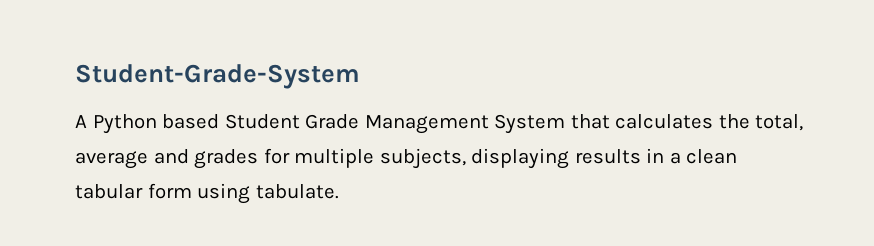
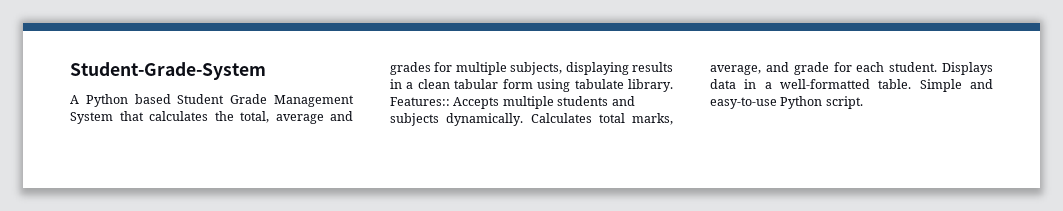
- A Python based Student Grade Management System that calculates the total, average and grades for multiple subjects, displaying results in a clean tabular form using tabulate.
+ A Python based Student Grade Management System that calculates the total, average and grades for multiple subjects, displaying results in a clean tabular form using tabulate library. Features:: Accepts multiple students and subjects dynamically. Calculates total marks, average, and grade for each student. Displays data in a well-formatted table. Simple and easy-to-use Python script.

